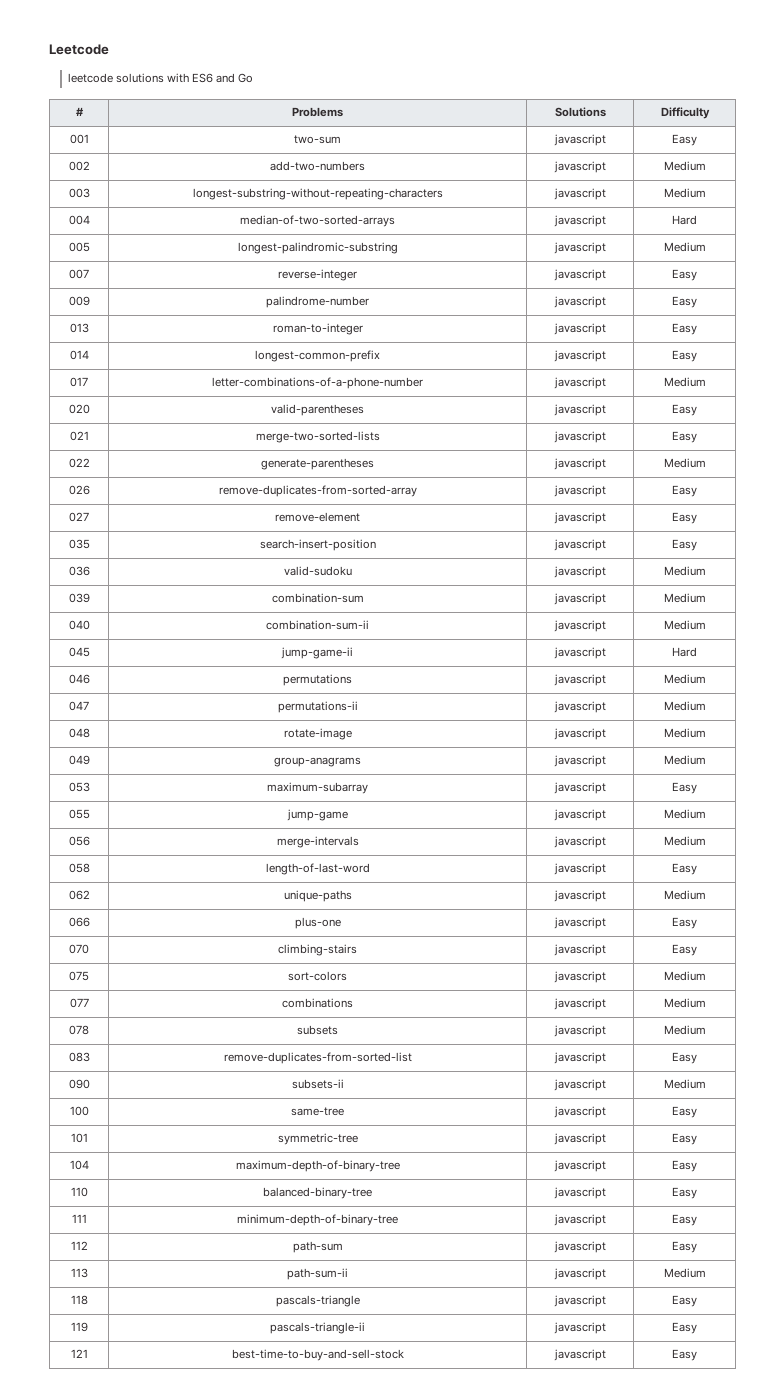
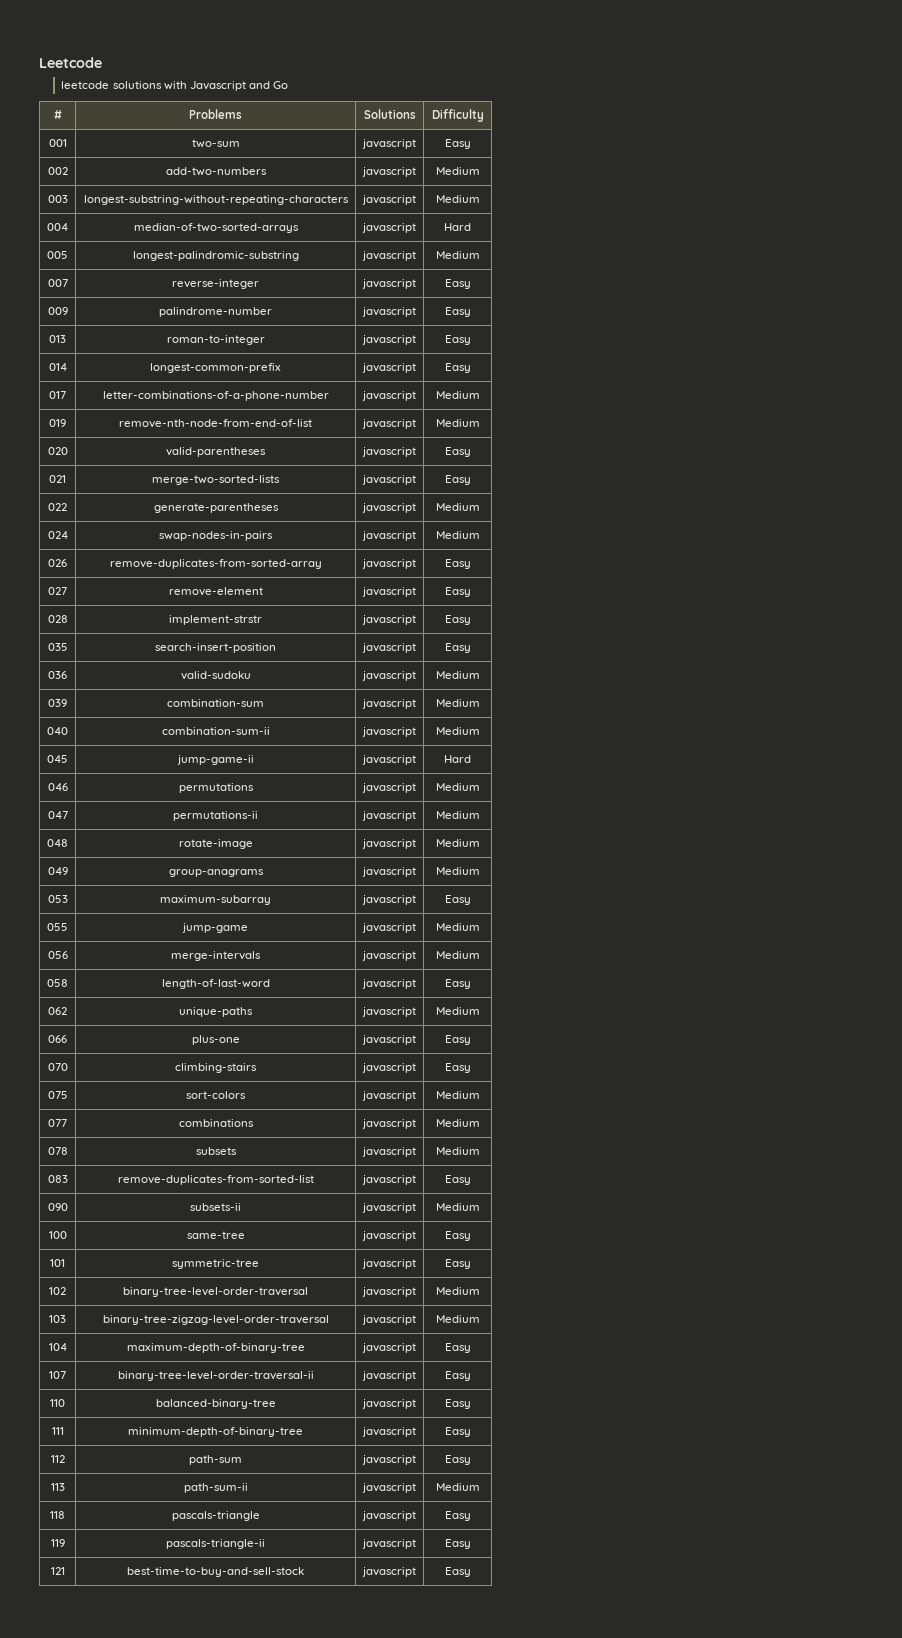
- leetcode solutions with ES6 and Go
+ leetcode solutions with Javascript and Go
+ 019 | remove-nth-node-from-end-of-list | javascript | Medium
+ 024 | swap-nodes-in-pairs | javascript | Medium
+ 028 | implement-strstr | javascript | Easy
+ 102 | binary-tree-level-order-traversal | javascript | Medium
+ 103 | binary-tree-zigzag-level-order-traversal | javascript | Medium
+ 107 | binary-tree-level-order-traversal-ii | javascript | Easy

